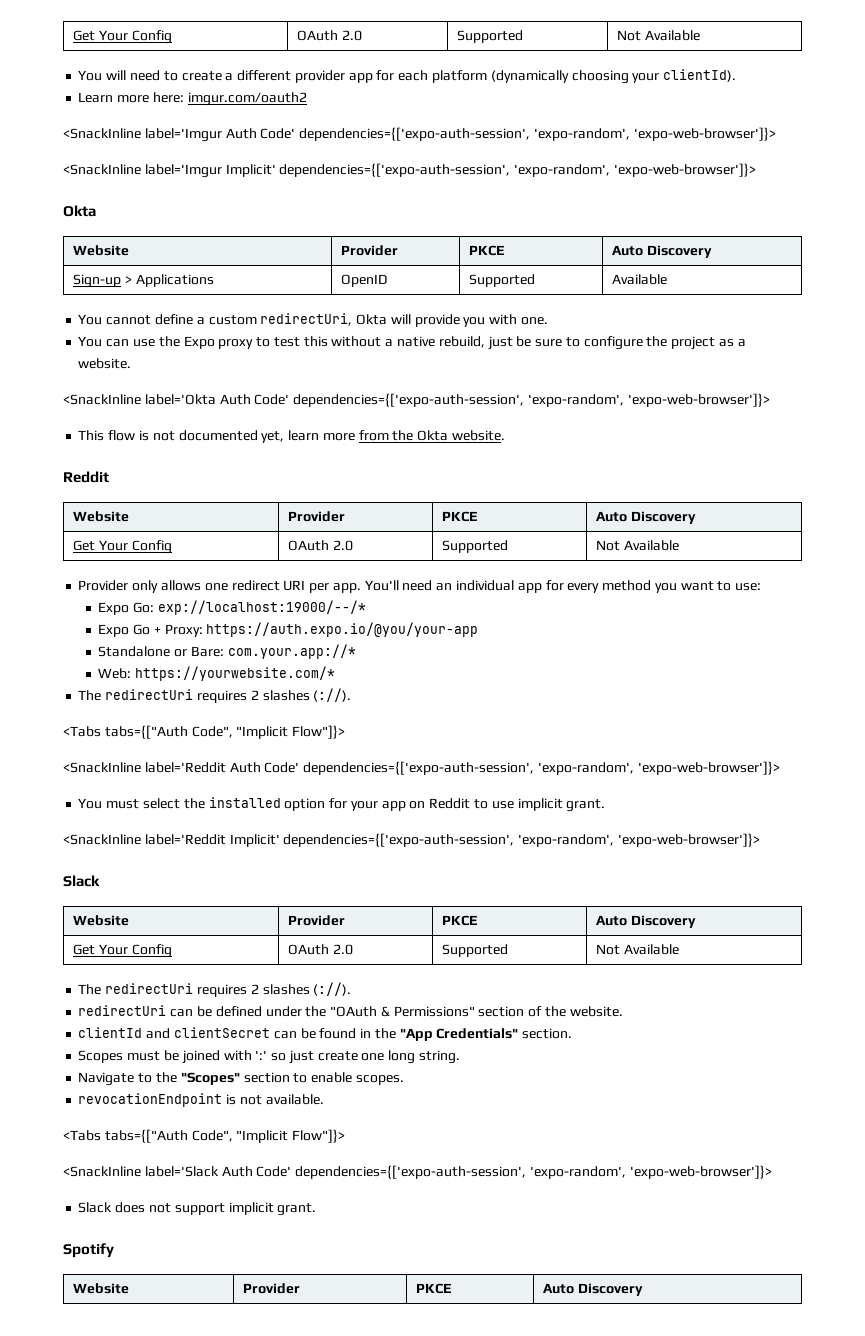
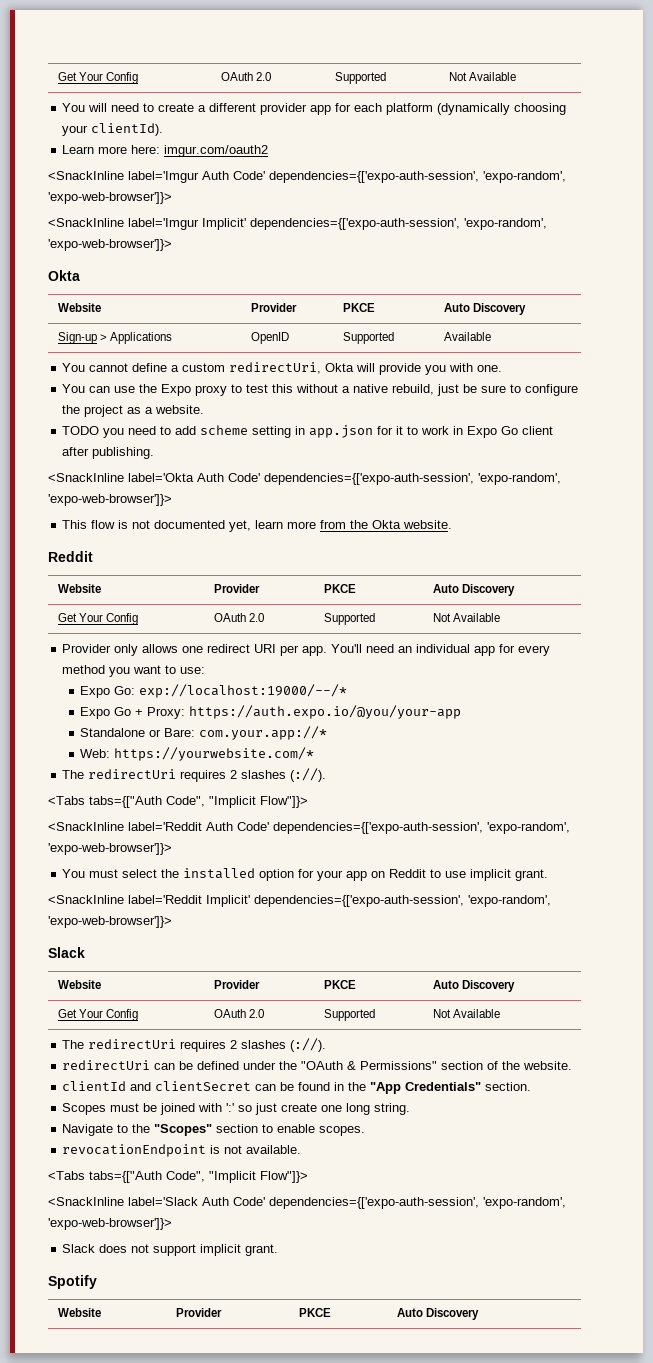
+ TODO you need to add scheme setting in app.json for it to work in Expo Go client after publishing.

